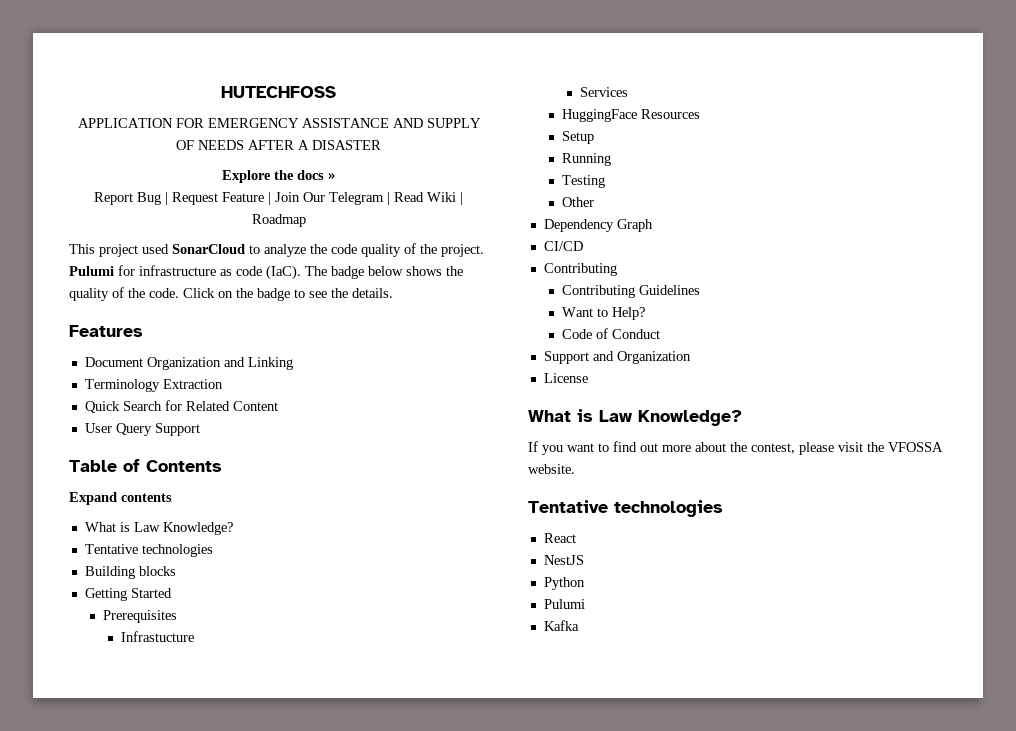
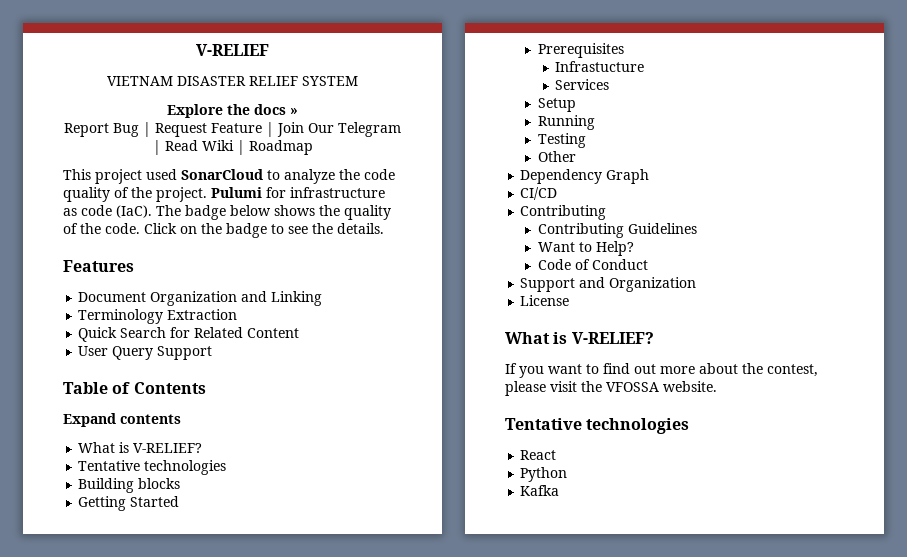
- HUTECHFOSS
- APPLICATION FOR EMERGENCY ASSISTANCE AND SUPPLY OF NEEDS AFTER A DISASTER
+ V-RELIEF
+ VIETNAM DISASTER RELIEF SYSTEM
  Expand contents
- What is Law Knowledge?
+ What is V-RELIEF?
- HuggingFace Resources
  License
- What is Law Knowledge?
+ What is V-RELIEF?
- NestJS
  Python
- Pulumi

